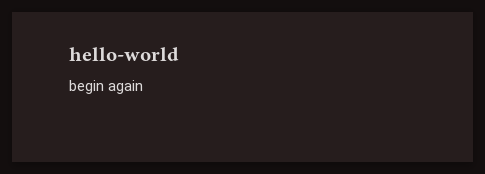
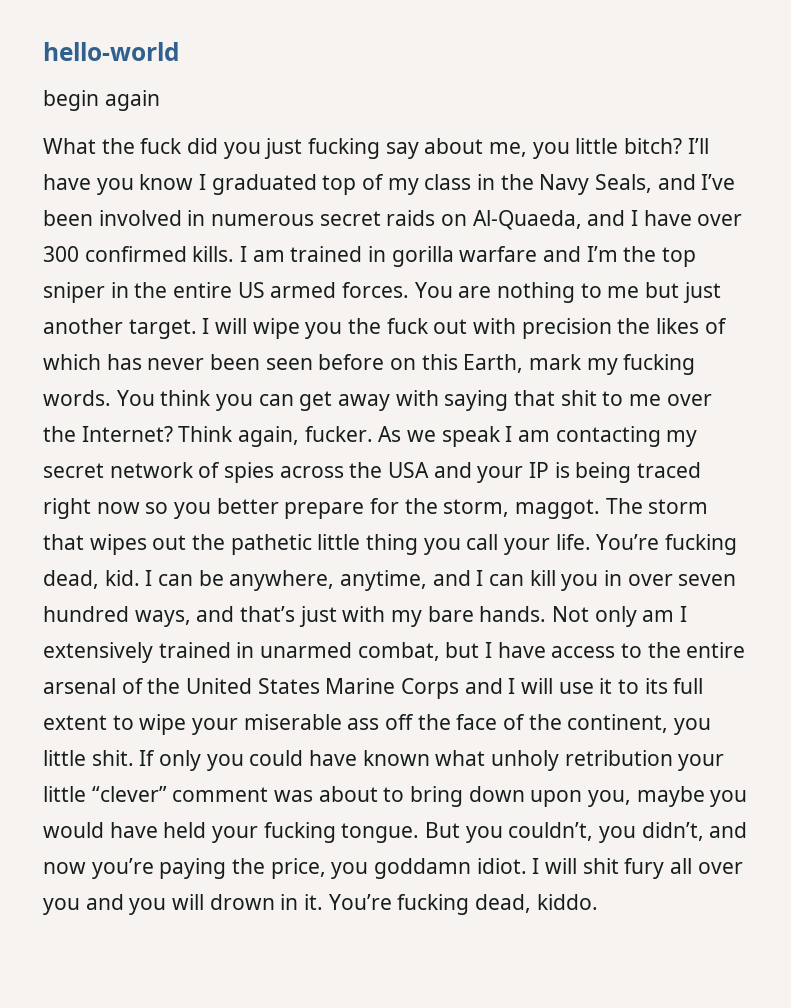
+ What the fuck did you just fucking say about me, you little bitch? I’ll have you know I graduated top of my class in the Navy Seals, and I’ve been involved in numerous secret raids on Al-Quaeda, and I have over 300 confirmed kills. I am trained in gorilla warfare and I’m the top sniper in the entire US armed forces. You are nothing to me but just another target. I will wipe you the fuck out with precision the likes of which has never been seen before on this Earth, mark my fucking words. You think you can get away with saying that shit to me over the Internet? Think again, fucker. As we speak I am contacting my secret network of spies across the USA and your IP is being traced right now so you better prepare for the storm, maggot. The storm that wipes out the pathetic little thing you call your life. You’re fucking dead, kid. I can be anywhere, anytime, and I can kill you in over seven hundred ways, and that’s just with my bare hands. Not only am I extensively trained in unarmed combat, but I have access to the entire arsenal of the United States Marine Corps and I will use it to its full extent to wipe your miserable ass off the face of the continent, you little shit. If only you could have known what unholy retribution your little “clever” comment was about to bring down upon you, maybe you would have held your fucking tongue. But you couldn’t, you didn’t, and now you’re paying the price, you goddamn idiot. I will shit fury all over you and you will drown in it. You’re fucking dead, kiddo.

